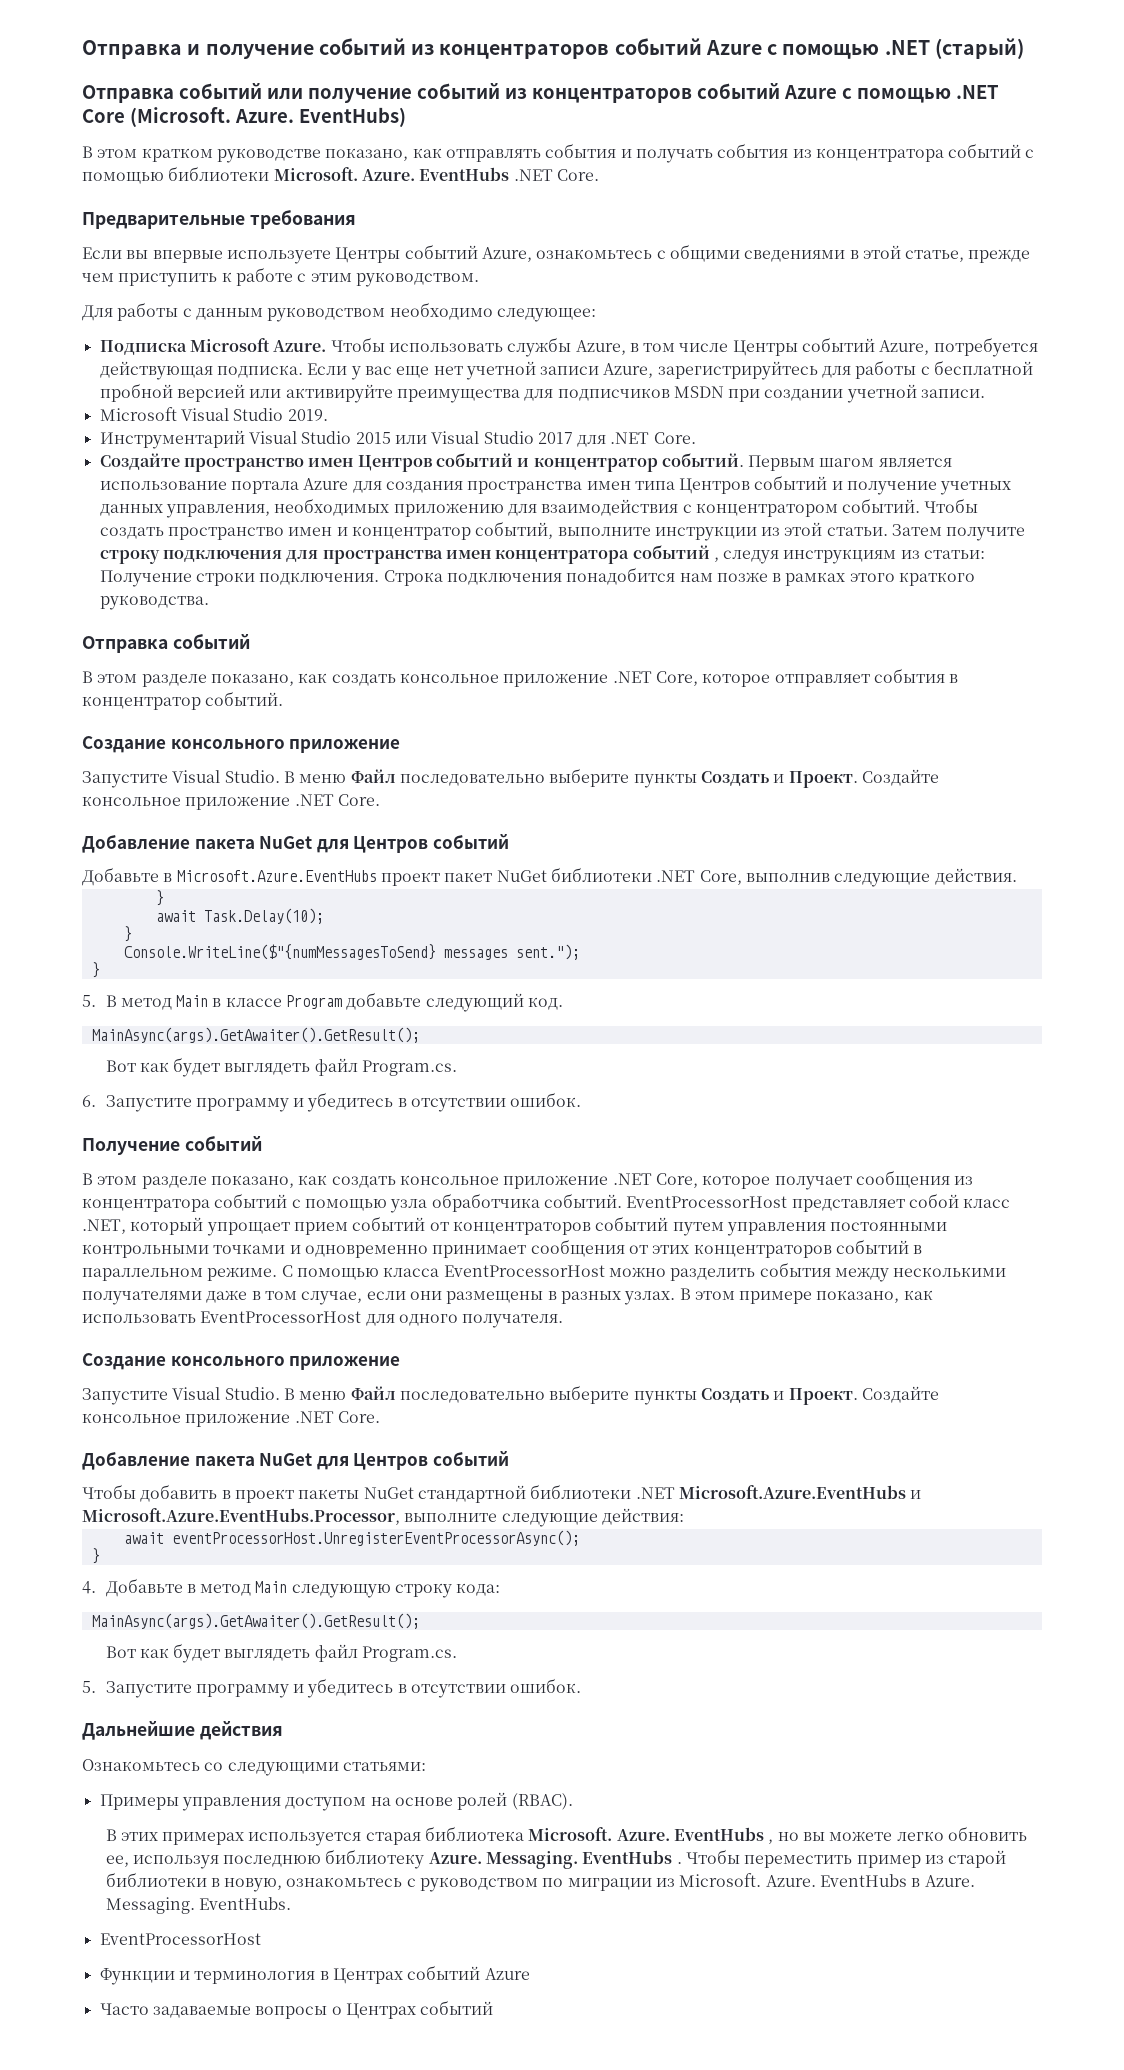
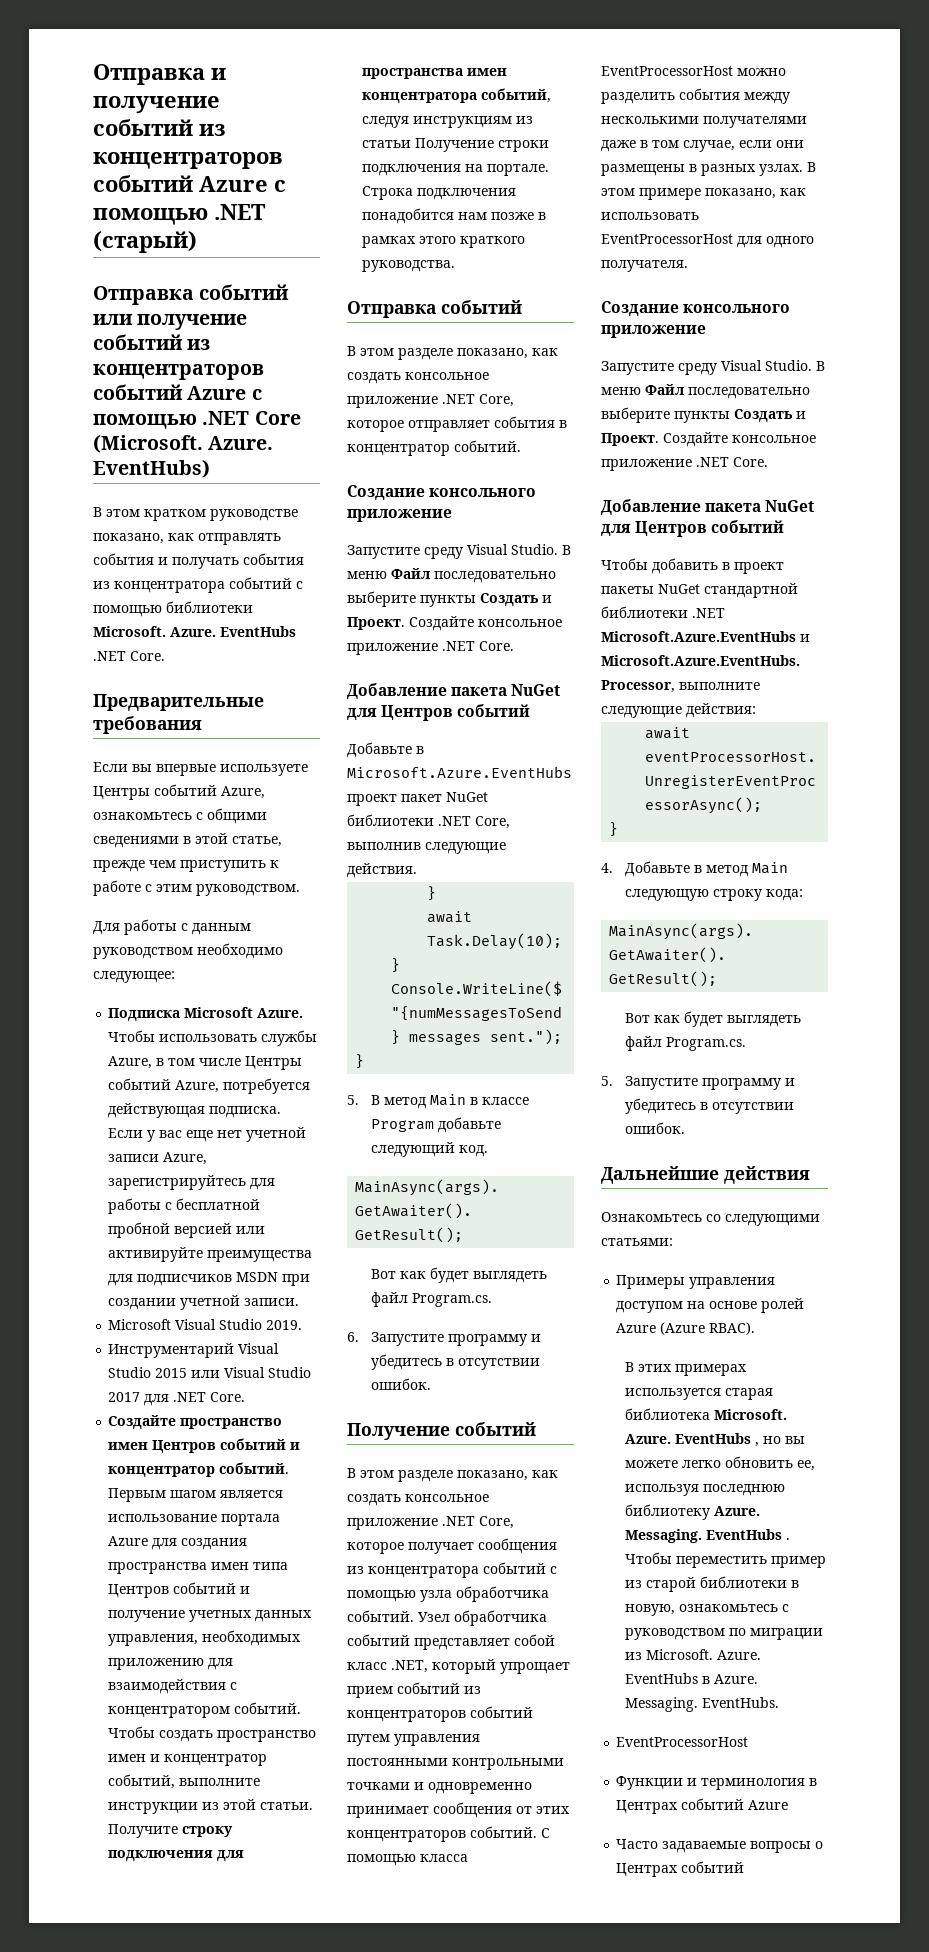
- Затем получите строку подключения для пространства имен концентратора событий , следуя инструкциям из статьи: Получение строки подключения.
+ Получите строку подключения для пространства имен концентратора событий, следуя инструкциям из статьи Получение строки подключения на портале.
  В этом разделе показано, как создать консольное приложение .NET Core, которое отправляет события в концентратор событий.
  Создание консольного приложение
- Запустите Visual Studio.
+ Запустите среду Visual Studio.
- EventProcessorHost представляет собой класс .NET, который упрощает прием событий от концентраторов событий путем управления постоянными контрольными точками и одновременно принимает сообщения от этих концентраторов событий в параллельном режиме.
+ Узел обработчика событий представляет собой класс .NET, который упрощает прием событий из концентраторов событий путем управления постоянными контрольными точками и одновременно принимает сообщения от этих концентраторов событий.
  В этом примере показано, как использовать EventProcessorHost для одного получателя.
  Создание консольного приложение
- Запустите Visual Studio.
+ Запустите среду Visual Studio.
- Примеры управления доступом на основе ролей (RBAC).
+ Примеры управления доступом на основе ролей Azure (Azure RBAC).

